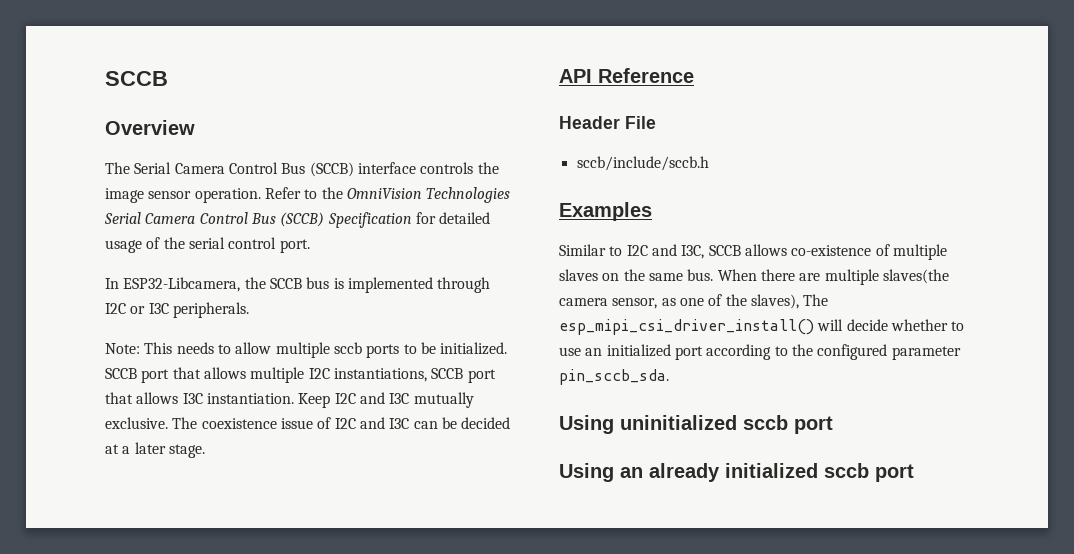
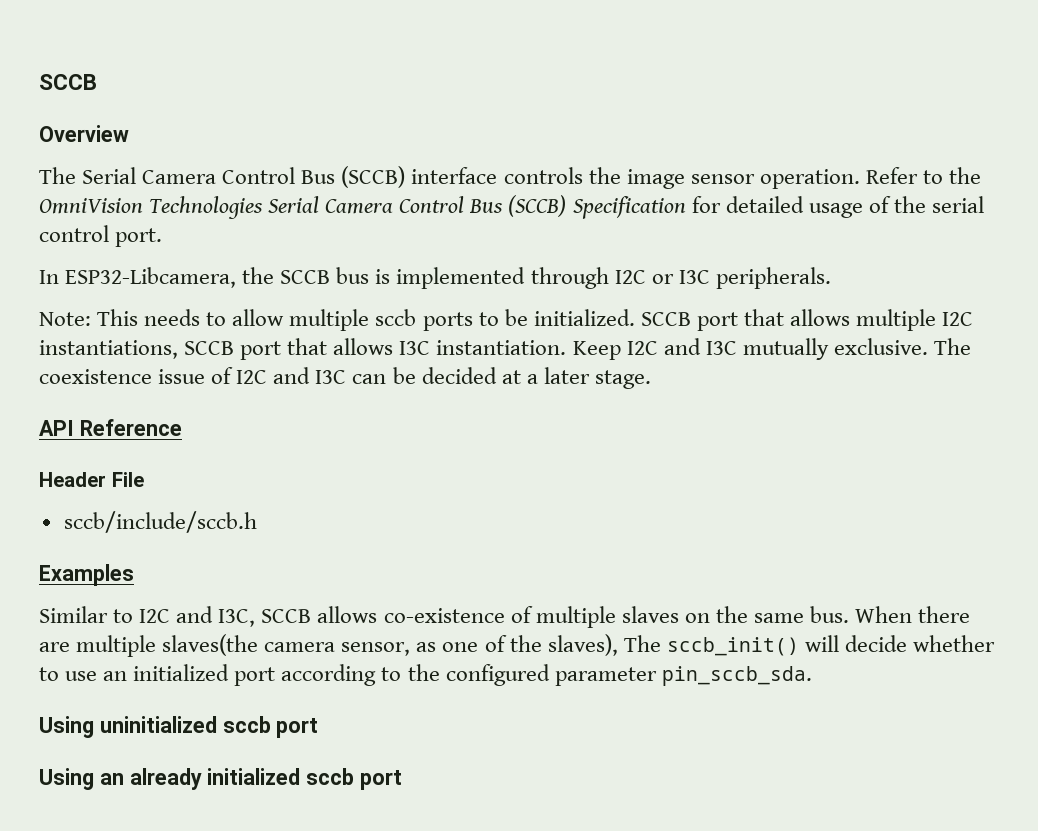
- When there are multiple slaves(the camera sensor, as one of the slaves), The esp_mipi_csi_driver_install() will decide whether to use an initialized port according to the configured parameter pin_sccb_sda.
+ When there are multiple slaves(the camera sensor, as one of the slaves), The sccb_init() will decide whether to use an initialized port according to the configured parameter pin_sccb_sda.

